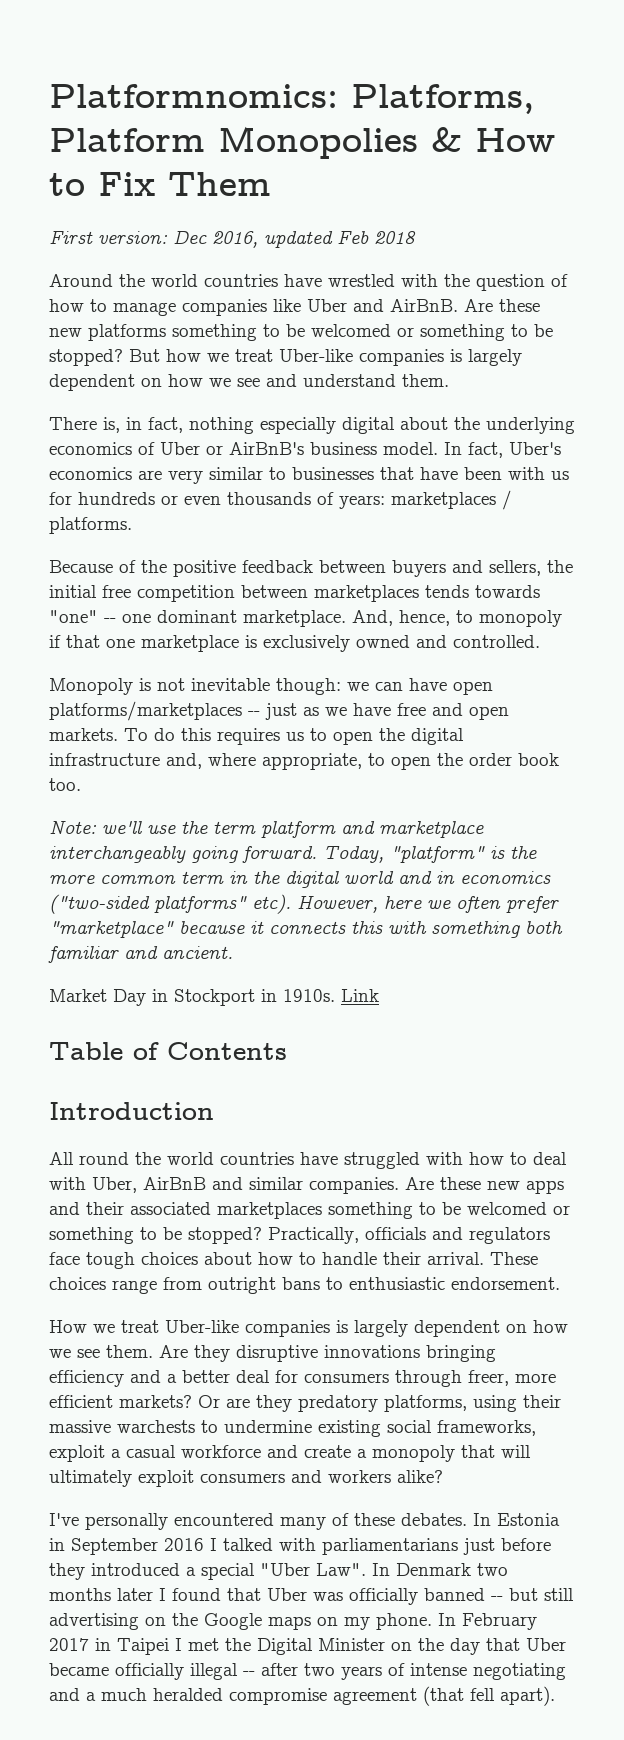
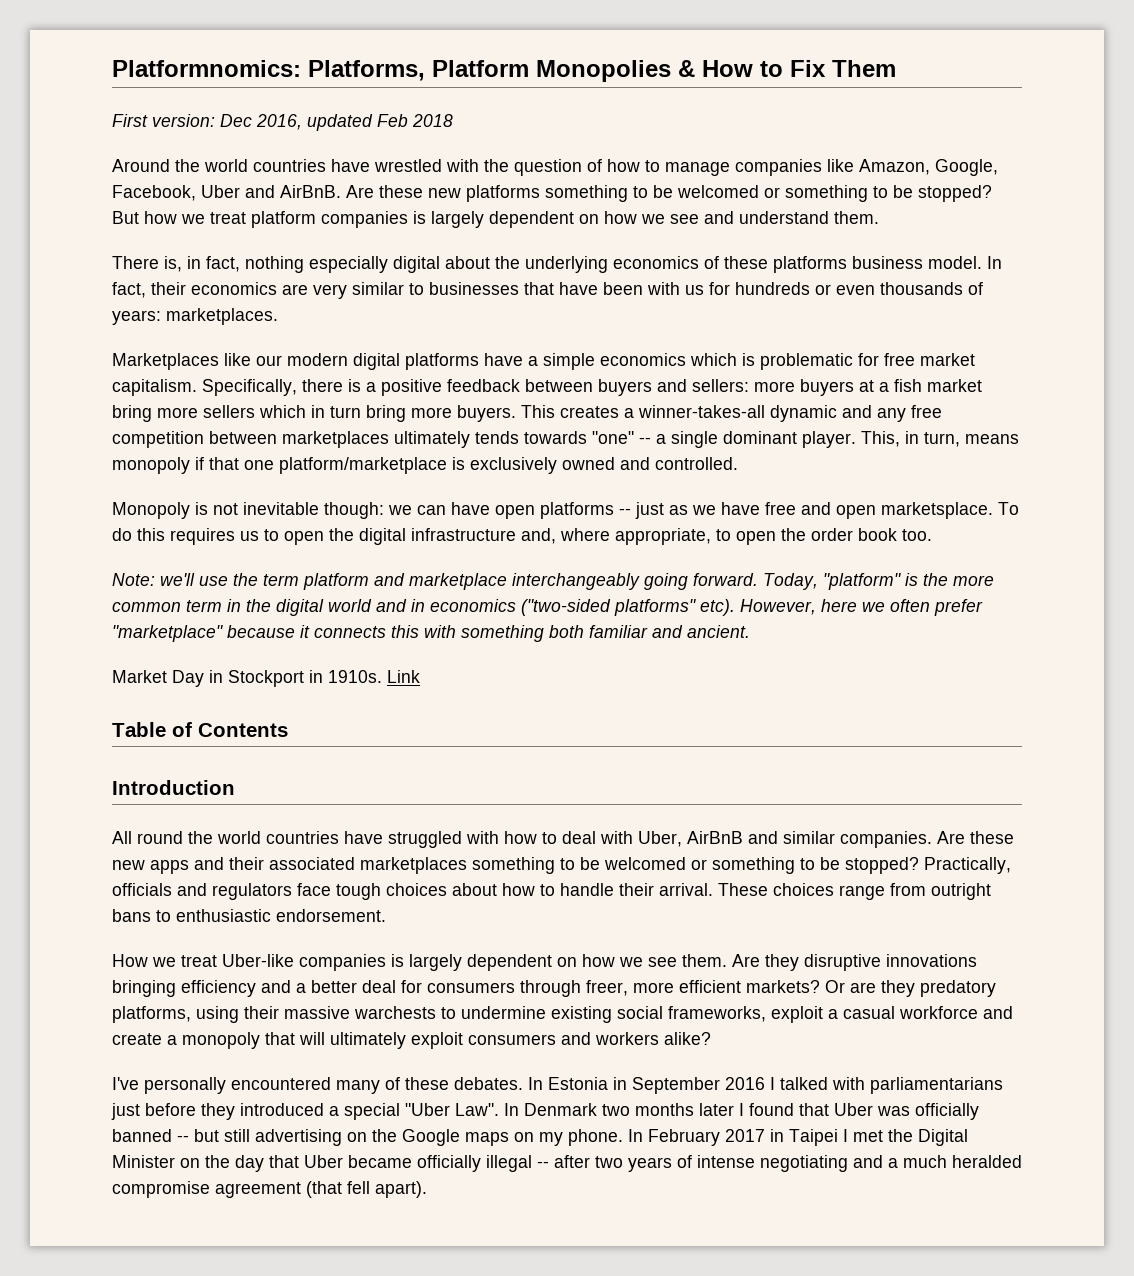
- Around the world countries have wrestled with the question of how to manage companies like Uber and AirBnB.
+ Around the world countries have wrestled with the question of how to manage companies like Amazon, Google, Facebook, Uber and AirBnB.
- But how we treat Uber-like companies is largely dependent on how we see and understand them.
+ But how we treat platform companies is largely dependent on how we see and understand them.
- There is, in fact, nothing especially digital about the underlying economics of Uber or AirBnB's business model.
+ There is, in fact, nothing especially digital about the underlying economics of these platforms business model.
- In fact, Uber's economics are very similar to businesses that have been with us for hundreds or even thousands of years: marketplaces / platforms.
- Because of the positive feedback between buyers and sellers, the initial free competition between marketplaces tends towards "one" -- one dominant marketplace. And, hence, to monopoly if that one marketplace is exclusively owned and controlled.
+ In fact, their economics are very similar to businesses that have been with us for hundreds or even thousands of years: marketplaces.
+ Marketplaces like our modern digital platforms have a simple economics which is problematic for free market capitalism. Specifically, there is a positive feedback between buyers and sellers: more buyers at a fish market bring more sellers which in turn bring more buyers. This creates a winner-takes-all dynamic and any free competition between marketplaces ultimately tends towards "one" -- a single dominant player. This, in turn, means monopoly if that one platform/marketplace is exclusively owned and controlled.
- Monopoly is not inevitable though: we can have open platforms/marketplaces -- just as we have free and open markets.
+ Monopoly is not inevitable though: we can have open platforms -- just as we have free and open marketsplace.

